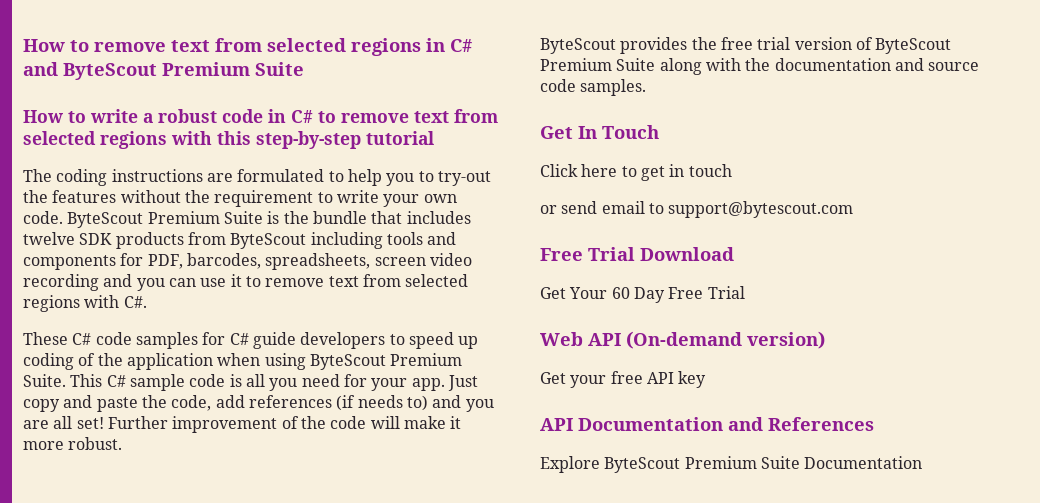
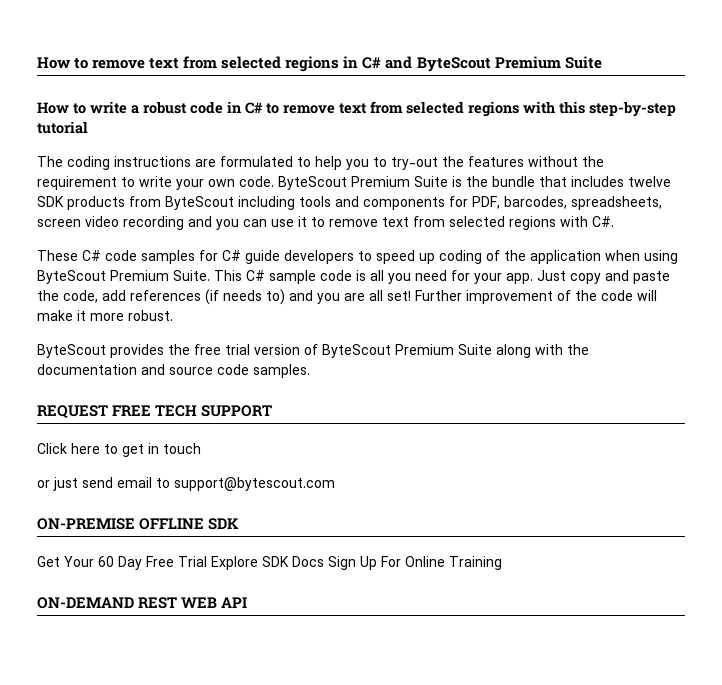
- Get In Touch
+ REQUEST FREE TECH SUPPORT
- or send email to support@bytescout.com
+ or just send email to support@bytescout.com
- Free Trial Download
+ ON-PREMISE OFFLINE SDK
- Get Your 60 Day Free Trial
- Web API (On-demand version)
- Get your free API key
- API Documentation and References
- Explore ByteScout Premium Suite Documentation
+ Get Your 60 Day Free Trial Explore SDK Docs Sign Up For Online Training
+ ON-DEMAND REST WEB API

